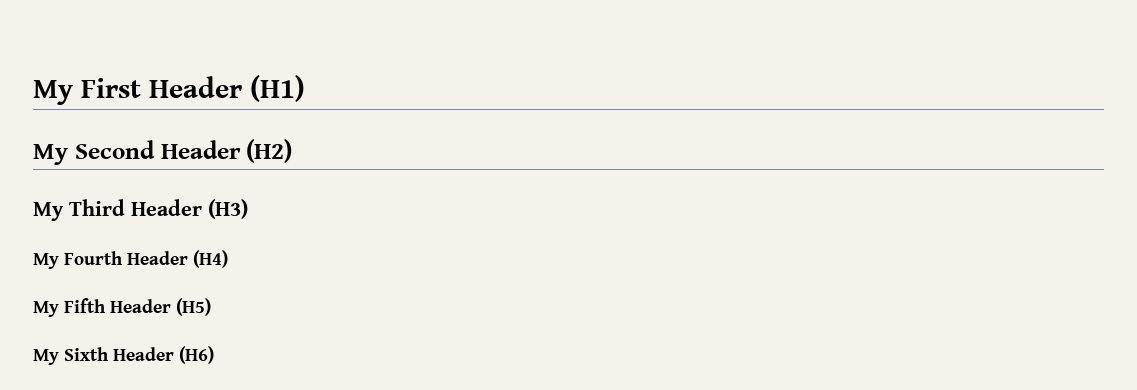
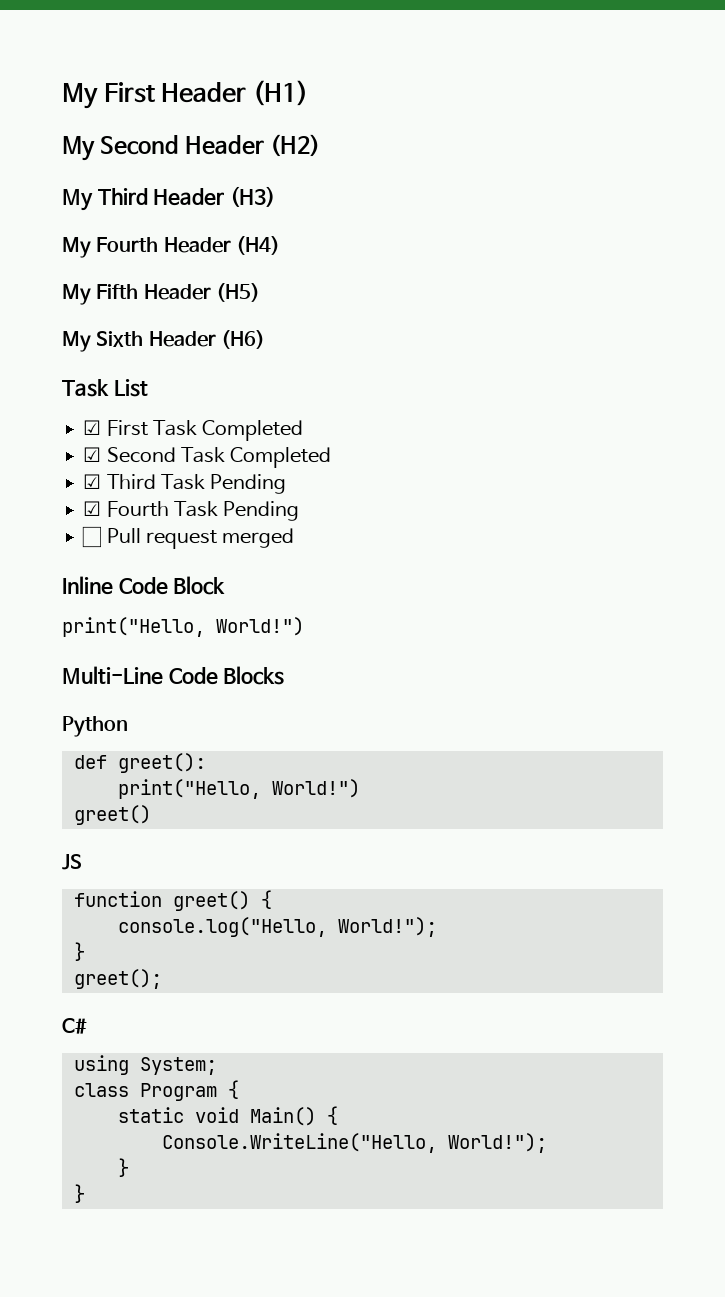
+ Task List
+ ☑ First Task Completed
+ ☑ Second Task Completed
+ ☑ Third Task Pending
+ ☑ Fourth Task Pending
+ ☐ Pull request merged
+ Inline Code Block
+ print("Hello, World!")
+ Multi-Line Code Blocks
+ Python
+ def greet():
+ print("Hello, World!")
+ greet()
+ JS
+ function greet() {
+ console.log("Hello, World!");
+ }
+ greet();
+ C#
+ using System;
+ class Program {
+ static void Main() {
+ Console.WriteLine("Hello, World!");
+ }
+ }

